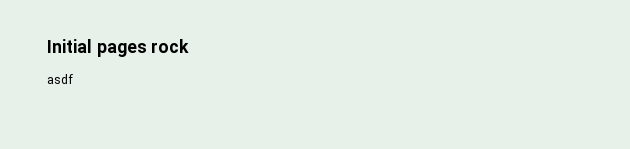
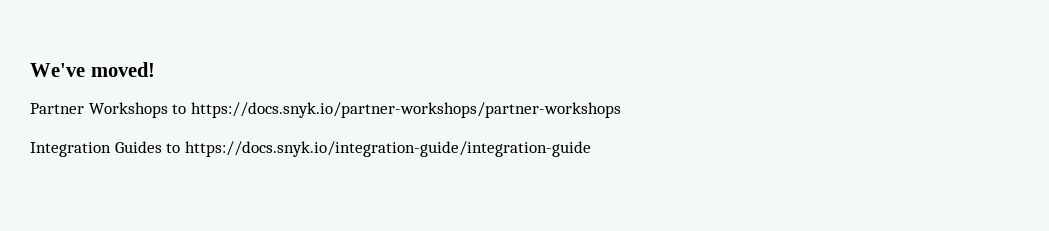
- Initial pages rock
- asdf
+ We've moved!
+ Partner Workshops to https://docs.snyk.io/partner-workshops/partner-workshops
+ Integration Guides to https://docs.snyk.io/integration-guide/integration-guide

